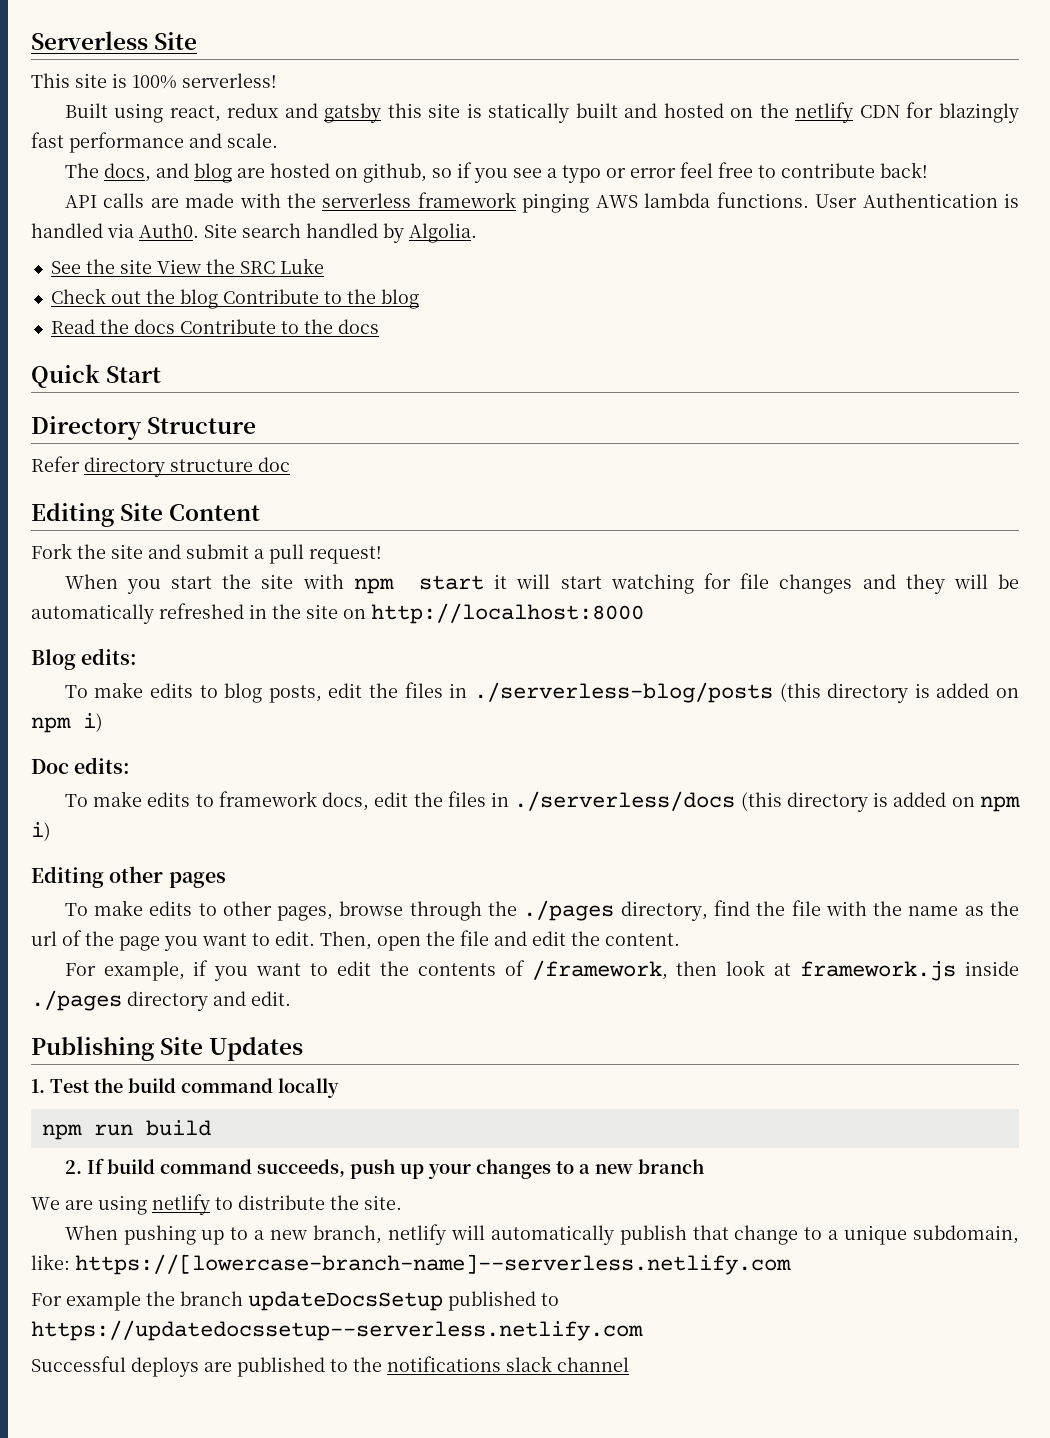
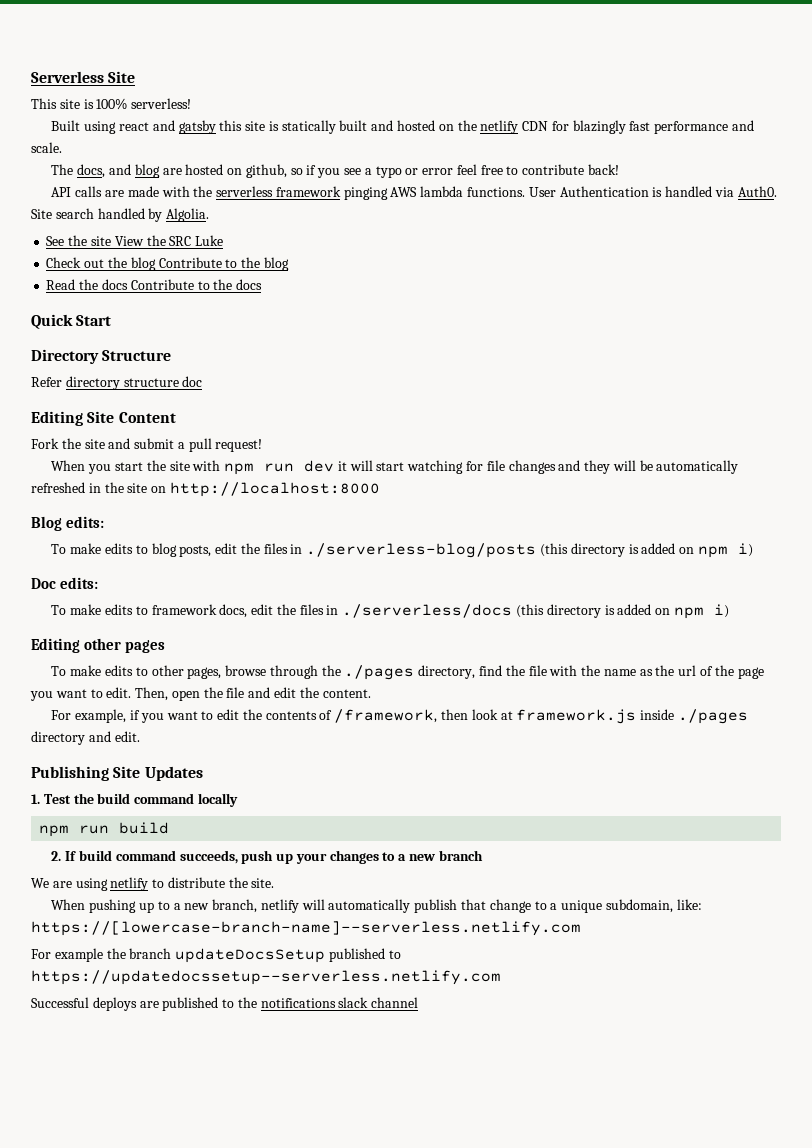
- Built using react, redux and gatsby this site is statically built and hosted on the netlify CDN for blazingly fast performance and scale.
+ Built using react and gatsby this site is statically built and hosted on the netlify CDN for blazingly fast performance and scale.
- When you start the site with npm start it will start watching for file changes and they will be automatically refreshed in the site on http://localhost:8000
+ When you start the site with npm run dev it will start watching for file changes and they will be automatically refreshed in the site on http://localhost:8000

